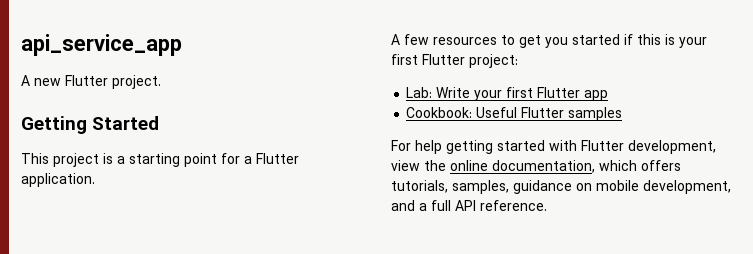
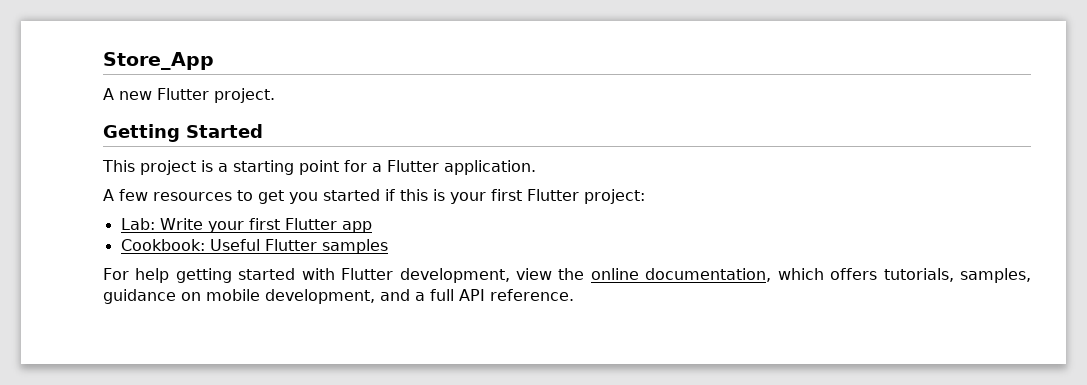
- api_service_app
+ Store_App

